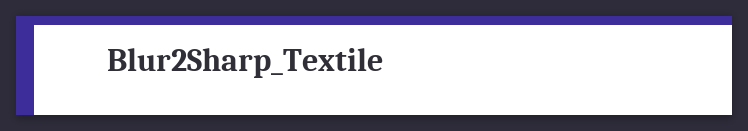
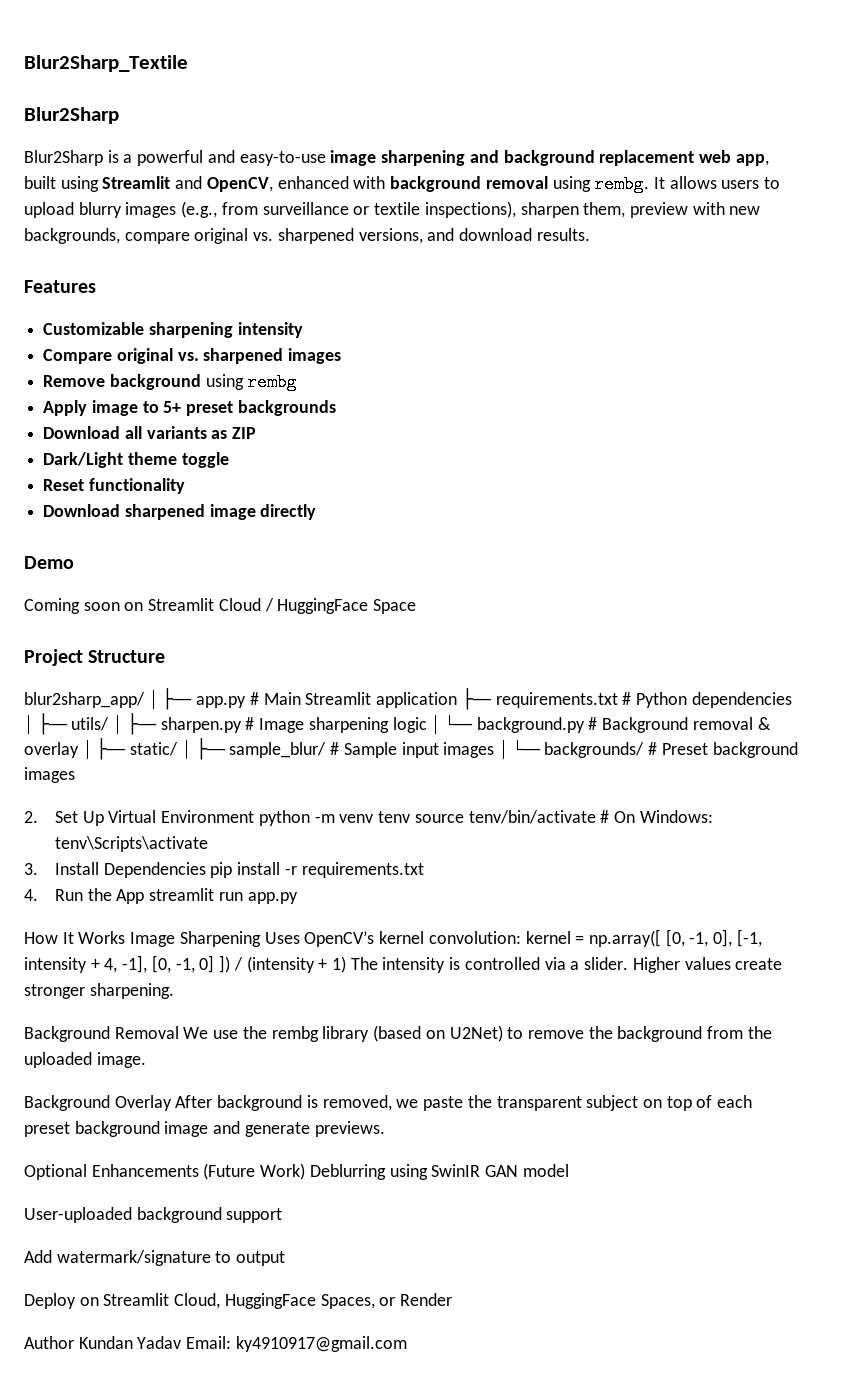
  Blur2Sharp_Textile
+ Blur2Sharp
+ Blur2Sharp is a powerful and easy-to-use image sharpening and background replacement web app, built using Streamlit and OpenCV, enhanced with background removal using rembg. It allows users to upload blurry images (e.g., from surveillance or textile inspections), sharpen them, preview with new backgrounds, compare original vs. sharpened versions, and download results.
+ Features
+ Customizable sharpening intensity
+ Compare original vs. sharpened images
+ Remove background using rembg
+ Apply image to 5+ preset backgrounds
+ Download all variants as ZIP
+ Dark/Light theme toggle
+ Reset functionality
+ Download sharpened image directly
+ Demo
+ Coming soon on Streamlit Cloud / HuggingFace Space
+ Project Structure
+ blur2sharp_app/ │ ├── app.py # Main Streamlit application ├── requirements.txt # Python dependencies │ ├── utils/ │ ├── sharpen.py # Image sharpening logic │ └── background.py # Background removal & overlay │ ├── static/ │ ├── sample_blur/ # Sample input images │ └── backgrounds/ # Preset background images
+ 2. Set Up Virtual Environment python -m venv tenv source tenv/bin/activate # On Windows: tenv\Scripts\activate
+ 3. Install Dependencies pip install -r requirements.txt
+ 4. Run the App streamlit run app.py
+ How It Works Image Sharpening Uses OpenCV’s kernel convolution: kernel = np.array([ [0, -1, 0], [-1, intensity + 4, -1], [0, -1, 0] ]) / (intensity + 1) The intensity is controlled via a slider. Higher values create stronger sharpening.
+ Background Removal We use the rembg library (based on U2Net) to remove the background from the uploaded image.
+ Background Overlay After background is removed, we paste the transparent subject on top of each preset background image and generate previews.
+ Optional Enhancements (Future Work) Deblurring using SwinIR GAN model
+ User-uploaded background support
+ Add watermark/signature to output
+ Deploy on Streamlit Cloud, HuggingFace Spaces, or Render
+ Author Kundan Yadav Email: ky4910917@gmail.com

